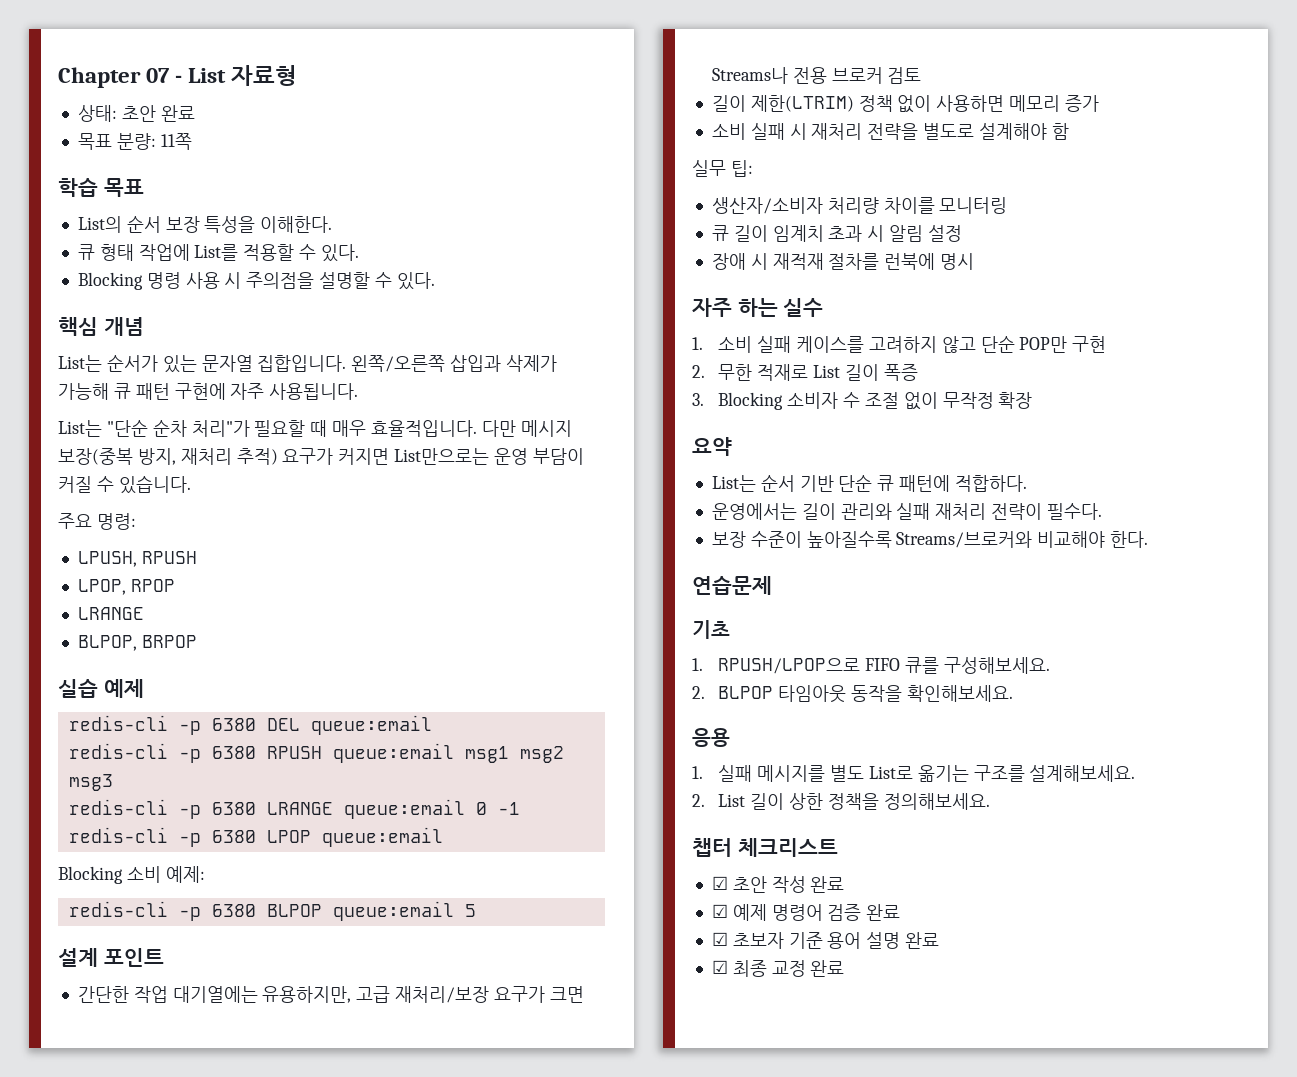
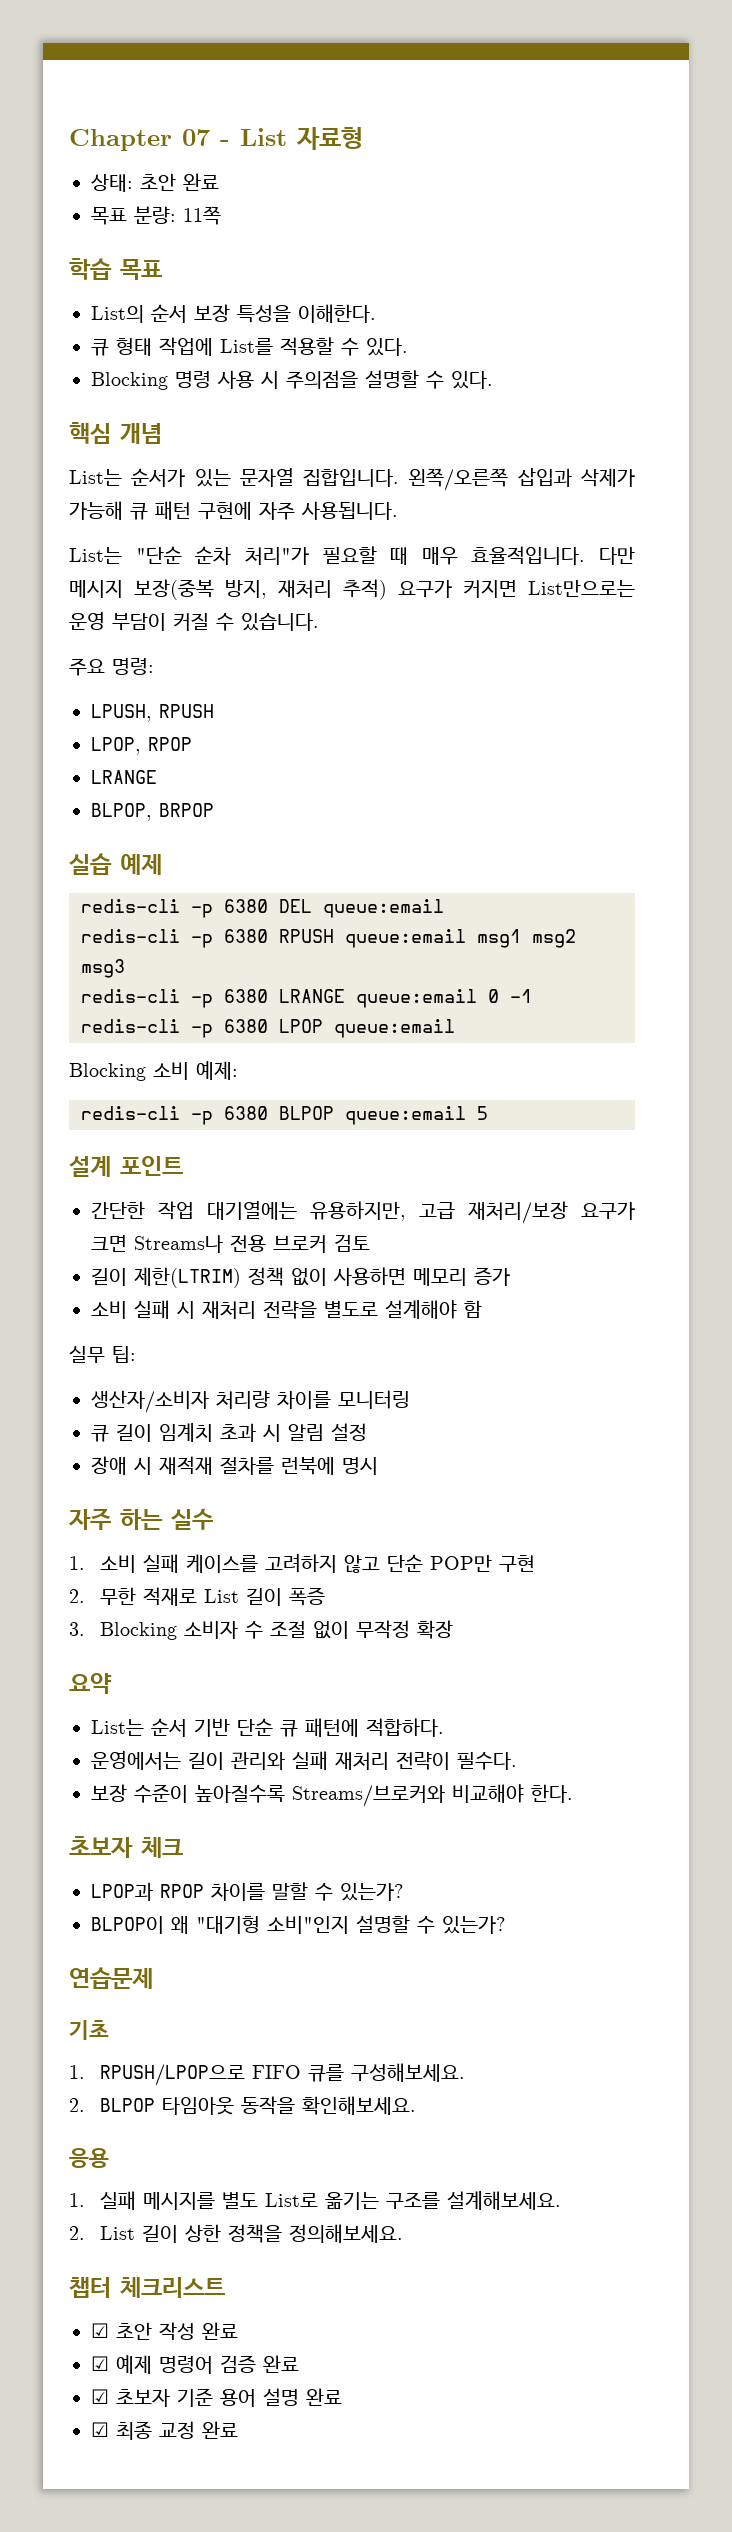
+ 초보자 체크
+ LPOP과 RPOP 차이를 말할 수 있는가?
+ BLPOP이 왜 "대기형 소비"인지 설명할 수 있는가?

